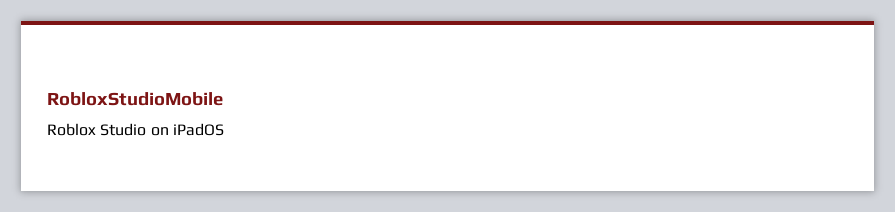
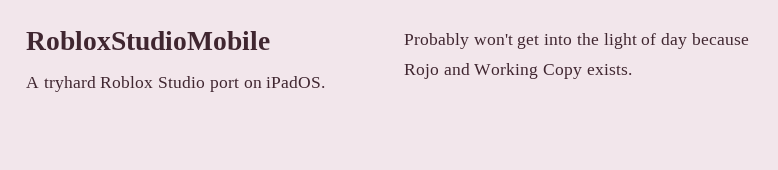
- Roblox Studio on iPadOS
+ A tryhard Roblox Studio port on iPadOS. Probably won't get into the light of day because Rojo and Working Copy exists.

